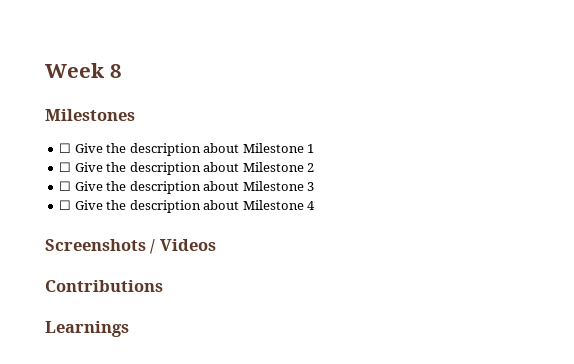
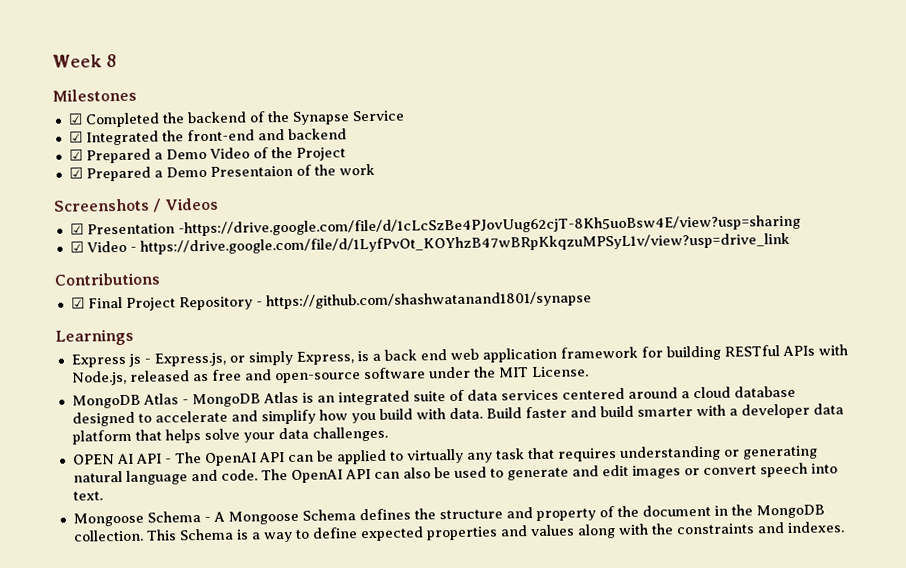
- ☐ Give the description about Milestone 1
- ☐ Give the description about Milestone 2
- ☐ Give the description about Milestone 3
- ☐ Give the description about Milestone 4
+ ☑ Completed the backend of the Synapse Service
+ ☑ Integrated the front-end and backend
+ ☑ Prepared a Demo Video of the Project
+ ☑ Prepared a Demo Presentaion of the work
  Screenshots / Videos
+ ☑ Presentation -https://drive.google.com/file/d/1cLcSzBe4PJovUug62cjT-8Kh5uoBsw4E/view?usp=sharing
+ ☑ Video - https://drive.google.com/file/d/1LyfPvOt_KOYhzB47wBRpKkqzuMPSyL1v/view?usp=drive_link
  Contributions
+ ☑ Final Project Repository - https://github.com/shashwatanand1801/synapse
  Learnings
+ Express js - Express.js, or simply Express, is a back end web application framework for building RESTful APIs with Node.js, released as free and open-source software under the MIT License.
+ MongoDB Atlas - MongoDB Atlas is an integrated suite of data services centered around a cloud database designed to accelerate and simplify how you build with data. Build faster and build smarter with a developer data platform that helps solve your data challenges.
+ OPEN AI API - The OpenAI API can be applied to virtually any task that requires understanding or generating natural language and code. The OpenAI API can also be used to generate and edit images or convert speech into text.
+ Mongoose Schema - A Mongoose Schema defines the structure and property of the document in the MongoDB collection. This Schema is a way to define expected properties and values along with the constraints and indexes.

